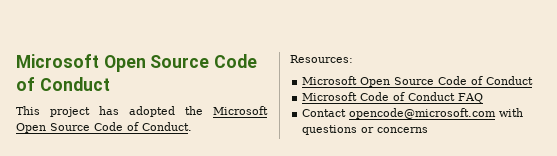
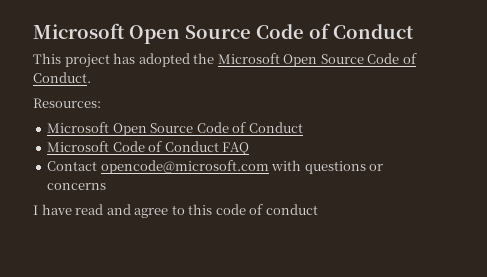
+ I have read and agree to this code of conduct

